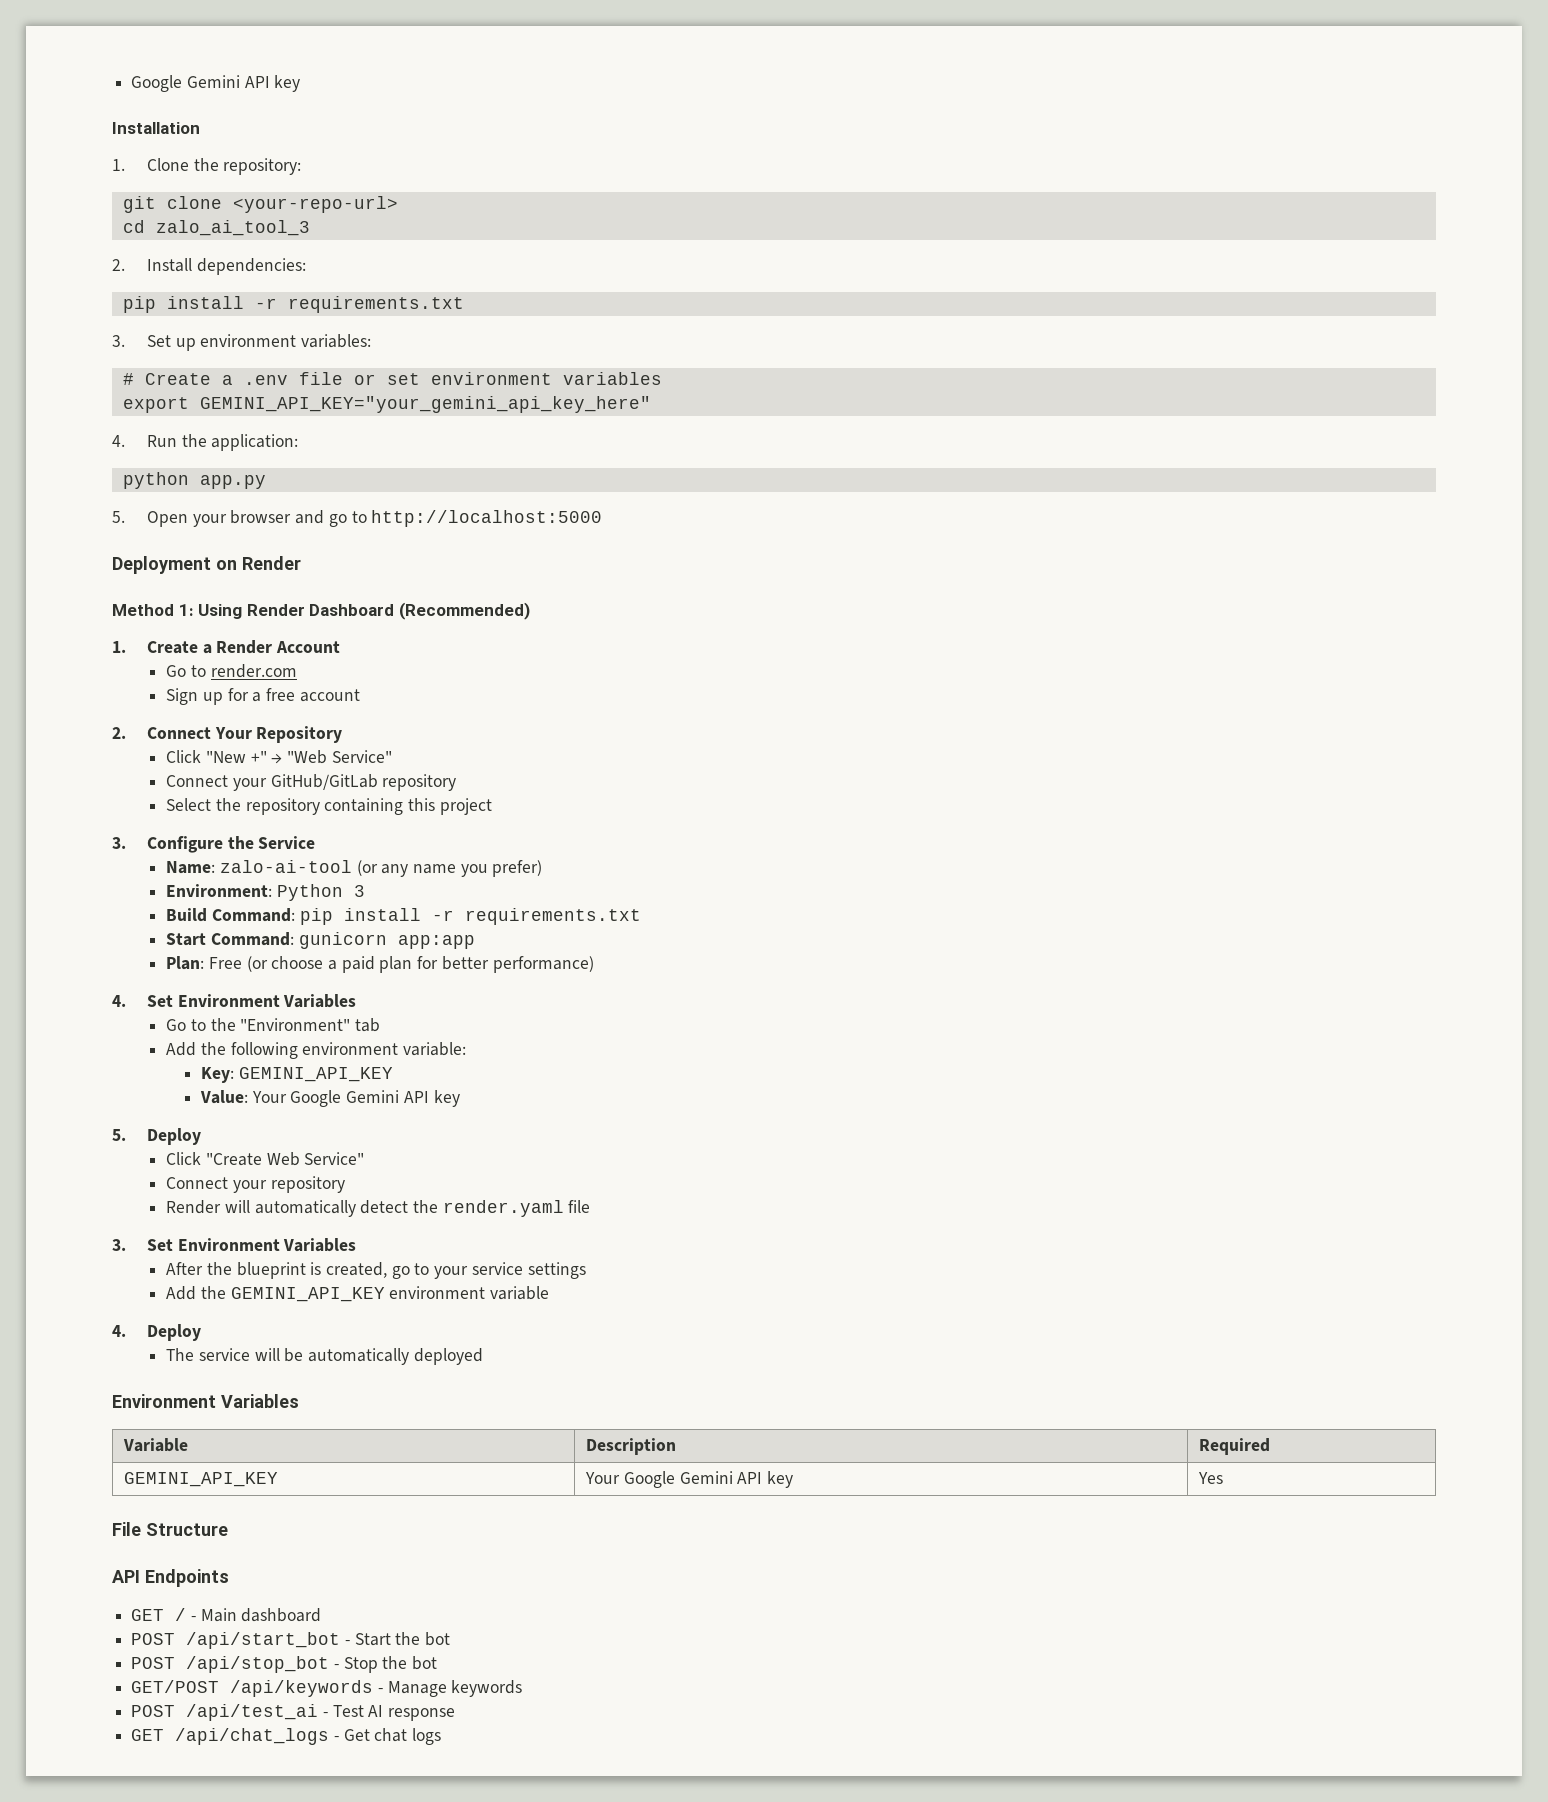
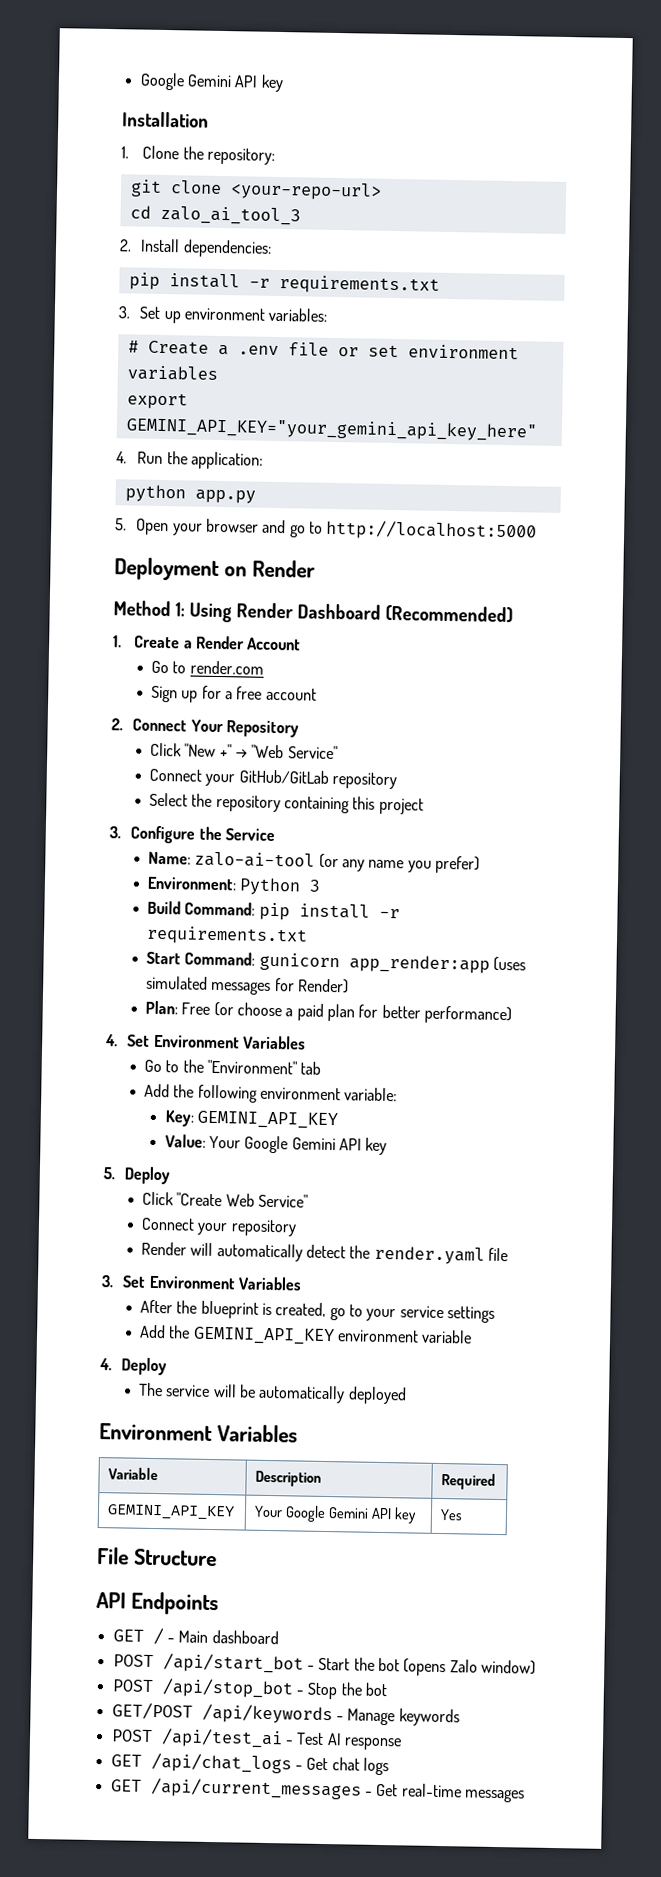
- Start Command: gunicorn app:app
+ Start Command: gunicorn app_render:app (uses simulated messages for Render)
- POST /api/start_bot - Start the bot
+ POST /api/start_bot - Start the bot (opens Zalo window)
+ GET /api/current_messages - Get real-time messages

